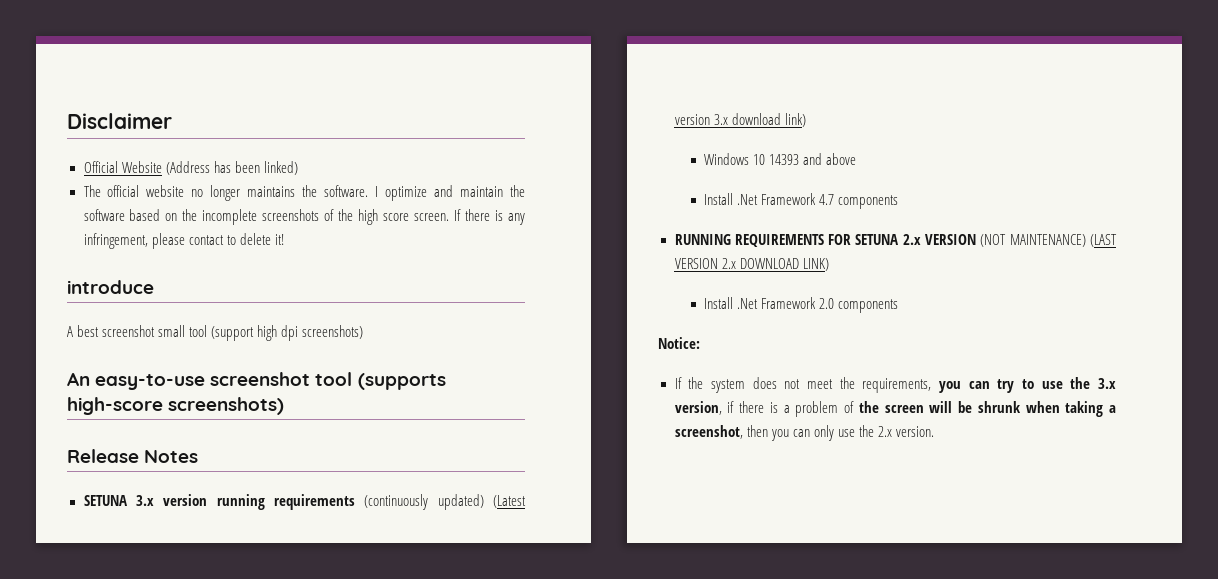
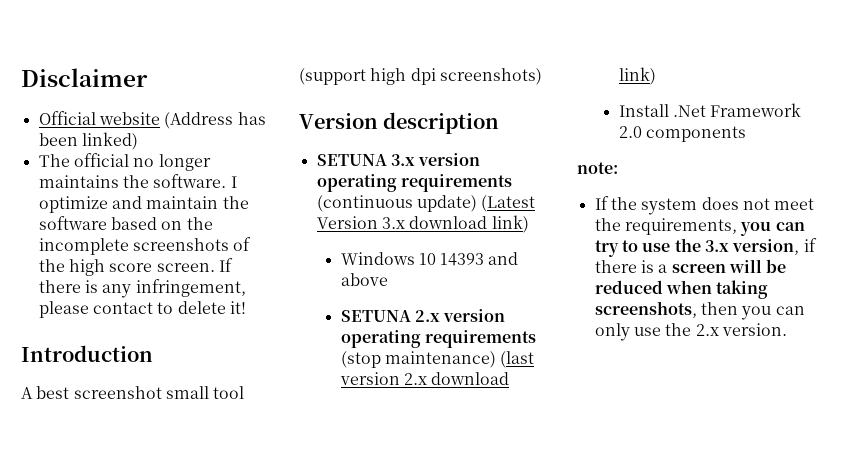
- Official Website (Address has been linked)
+ Official website (Address has been linked)
- The official website no longer maintains the software.
+ The official no longer maintains the software.
- introduce
+ Introduction
- An easy-to-use screenshot tool (supports high-score screenshots)
- Release Notes
- SETUNA 3.x version running requirements (continuously updated) (Latest version 3.x download link)
+ Version description
+ SETUNA 3.x version operating requirements (continuous update) (Latest Version 3.x download link)
- Install .Net Framework 4.7 components
- RUNNING REQUIREMENTS FOR SETUNA 2.x VERSION (NOT MAINTENANCE) (LAST VERSION 2.x DOWNLOAD LINK)
+ SETUNA 2.x version operating requirements (stop maintenance) (last version 2.x download link)
- Notice:
+ note:
- If the system does not meet the requirements, you can try to use the 3.x version, if there is a problem of the screen will be shrunk when taking a screenshot, then you can only use the 2.x version.
+ If the system does not meet the requirements, you can try to use the 3.x version, if there is a screen will be reduced when taking screenshots, then you can only use the 2.x version.

